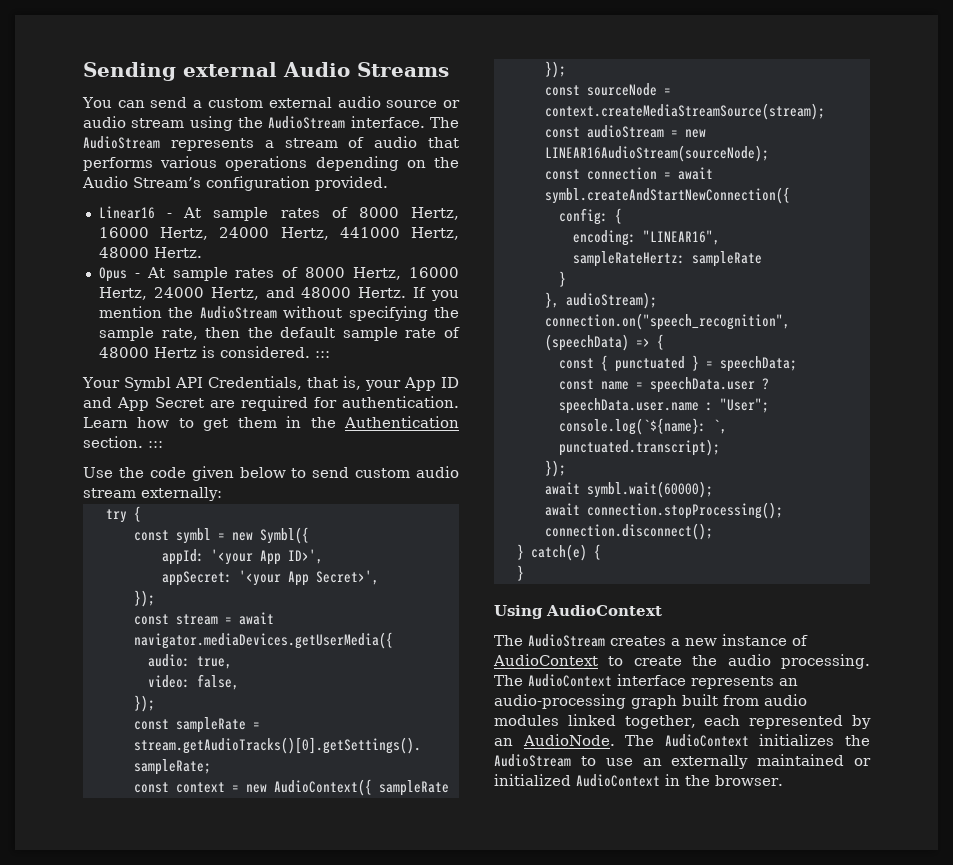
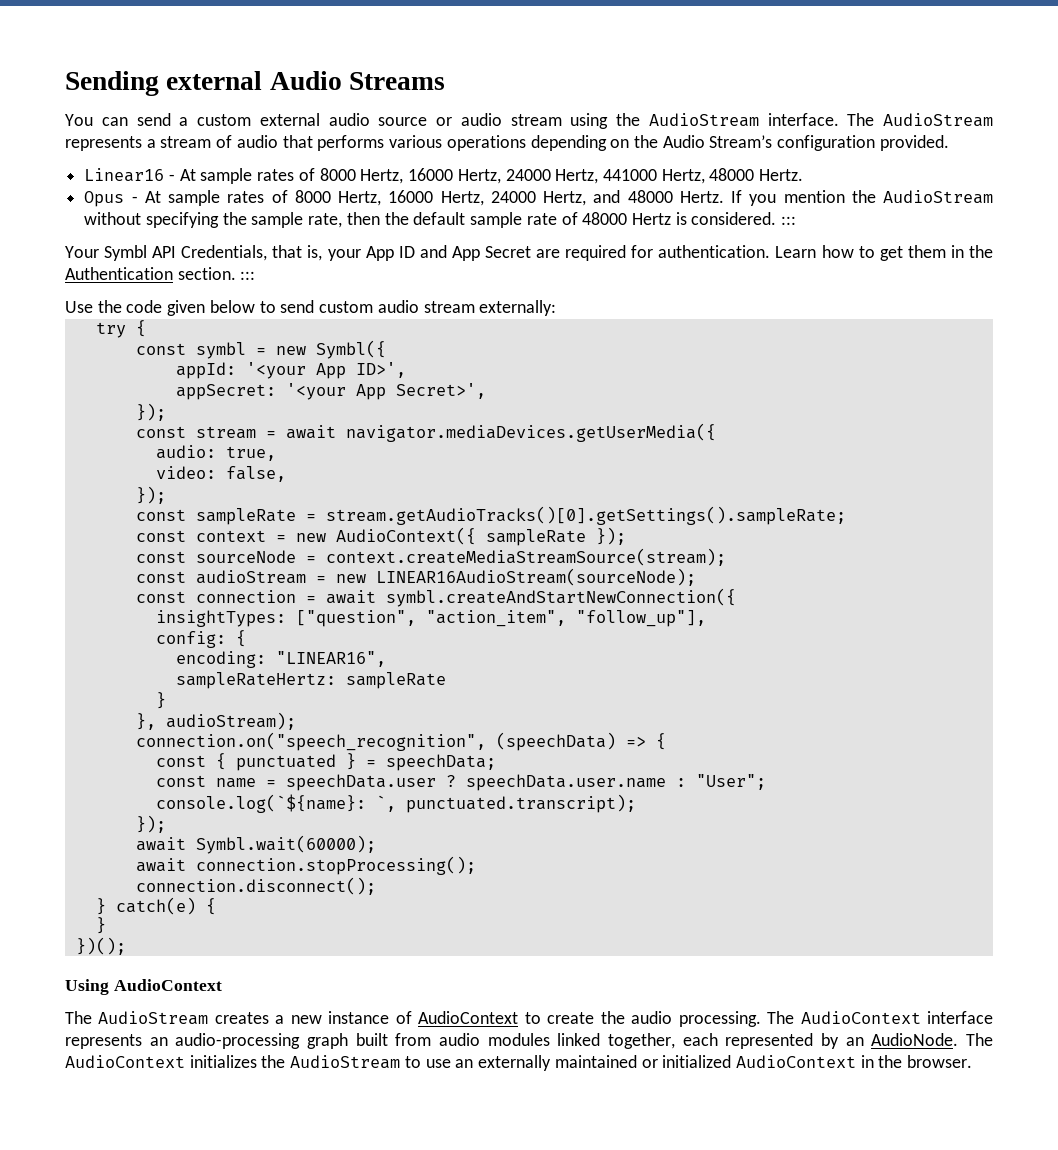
+ insightTypes: ["question", "action_item", "follow_up"],
- await symbl.wait(60000);
+ await Symbl.wait(60000);
+ })();

